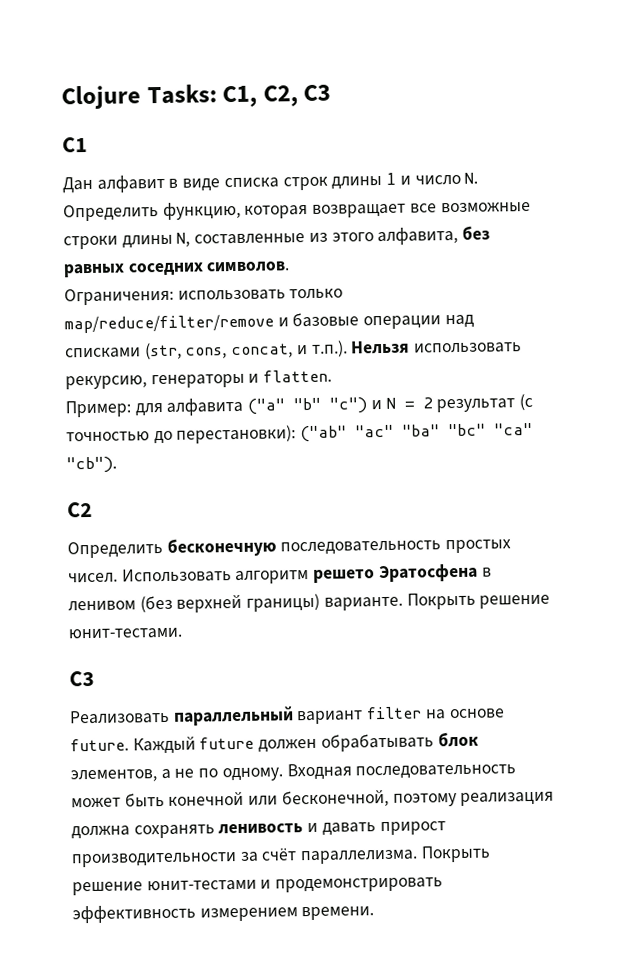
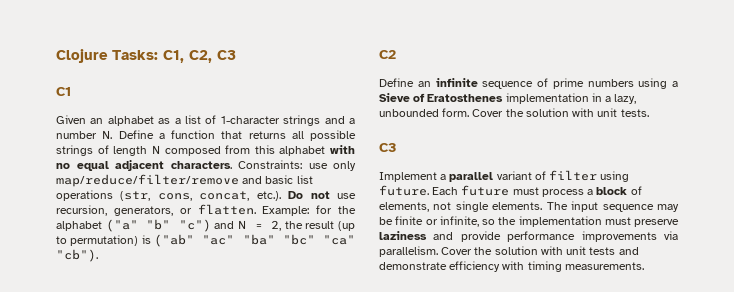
- Дан алфавит в виде списка строк длины 1 и число N. Определить функцию, которая возвращает все возможные строки длины N, составленные из этого алфавита, без равных соседних символов.
- Ограничения: использовать только map/reduce/filter/remove и базовые операции над списками (str, cons, concat, и т.п.). Нельзя использовать рекурсию, генераторы и flatten.
- Пример: для алфавита ("a" "b" "c") и N = 2 результат (с точностью до перестановки): ("ab" "ac" "ba" "bc" "ca" "cb").
+ Given an alphabet as a list of 1-character strings and a number N. Define a function that returns all possible strings of length N composed from this alphabet with no equal adjacent characters. Constraints: use only map/reduce/filter/remove and basic list operations (str, cons, concat, etc.). Do not use recursion, generators, or flatten. Example: for the alphabet ("a" "b" "c") and N = 2, the result (up to permutation) is ("ab" "ac" "ba" "bc" "ca" "cb").
- Определить бесконечную последовательность простых чисел. Использовать алгоритм решето Эратосфена в ленивом (без верхней границы) варианте. Покрыть решение юнит-тестами.
+ Define an infinite sequence of prime numbers using a Sieve of Eratosthenes implementation in a lazy, unbounded form. Cover the solution with unit tests.
  C3
- Реализовать параллельный вариант filter на основе future. Каждый future должен обрабатывать блок элементов, а не по одному. Входная последовательность может быть конечной или бесконечной, поэтому реализация должна сохранять ленивость и давать прирост производительности за счёт параллелизма. Покрыть решение юнит-тестами и продемонстрировать эффективность измерением времени.
+ Implement a parallel variant of filter using future. Each future must process a block of elements, not single elements. The input sequence may be finite or infinite, so the implementation must preserve laziness and provide performance improvements via parallelism. Cover the solution with unit tests and demonstrate efficiency with timing measurements.

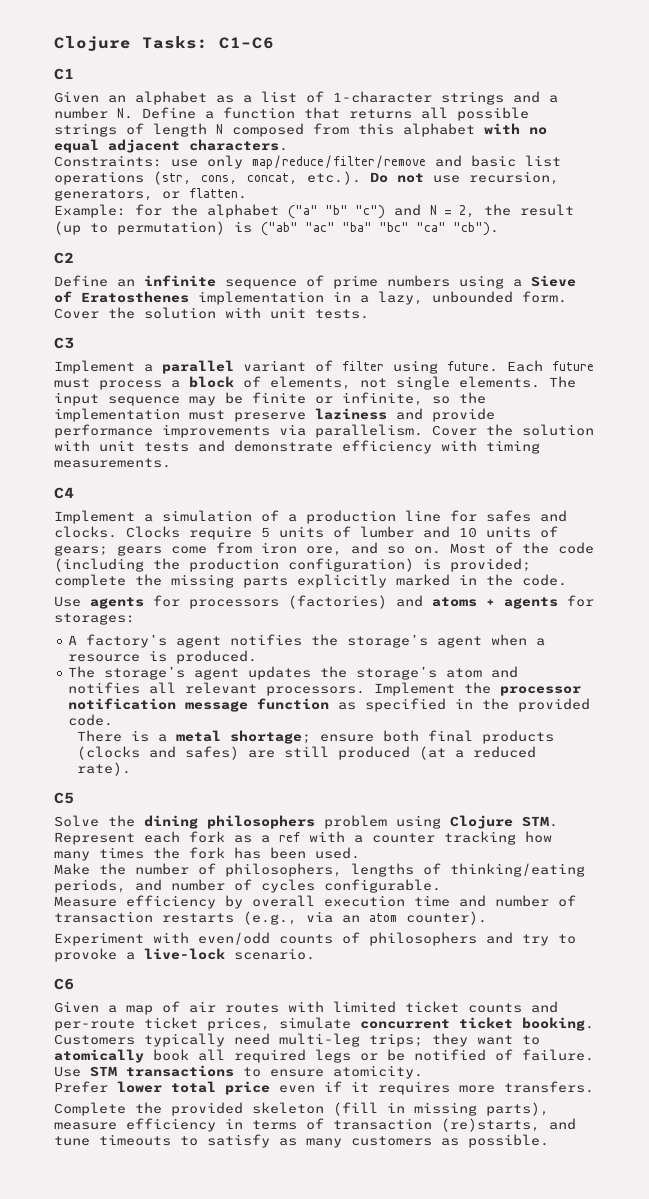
- Clojure Tasks: C1, C2, C3
+ Clojure Tasks: C1–C6
- Given an alphabet as a list of 1-character strings and a number N. Define a function that returns all possible strings of length N composed from this alphabet with no equal adjacent characters. Constraints:
+ Given an alphabet as a list of 1-character strings and a number N. Define a function that returns all possible strings of length N composed from this alphabet with no equal adjacent characters.
+ Constraints:
- use only map/reduce/filter/remove and basic list operations (str, cons, concat, etc.). Do not use recursion, generators, or flatten. Example:
+ use only map/reduce/filter/remove and basic list operations (str, cons, concat, etc.). Do not use recursion, generators, or flatten.
+ Example:
+ C4
+ Implement a simulation of a production line for safes and clocks. Clocks require 5 units of lumber and 10 units of gears; gears come from iron ore, and so on. Most of the code (including the production configuration) is provided; complete the missing parts explicitly marked in the code.
+ Use agents for processors (factories) and atoms + agents for storages:
+ A factory’s agent notifies the storage’s agent when a resource is produced.
+ The storage’s agent updates the storage’s atom and notifies all relevant processors. Implement the processor notification message function as specified in the provided code.
+ There is a metal shortage; ensure both final products (clocks and safes) are still produced (at a reduced rate).
+ C5
+ Solve the dining philosophers problem using Clojure STM. Represent each fork as a ref with a counter tracking how many times the fork has been used.
+ Make the number of philosophers, lengths of thinking/eating periods, and number of cycles configurable.
+ Measure efficiency by overall execution time and number of transaction restarts (e.g., via an atom counter).
+ Experiment with even/odd counts of philosophers and try to provoke a live-lock scenario.
+ C6
+ Given a map of air routes with limited ticket counts and per-route ticket prices, simulate concurrent ticket booking. Customers typically need multi-leg trips; they want to atomically book all required legs or be notified of failure. Use STM transactions to ensure atomicity.
+ Prefer lower total price even if it requires more transfers.
+ Complete the provided skeleton (fill in missing parts), measure efficiency in terms of transaction (re)starts, and tune timeouts to satisfy as many customers as possible.

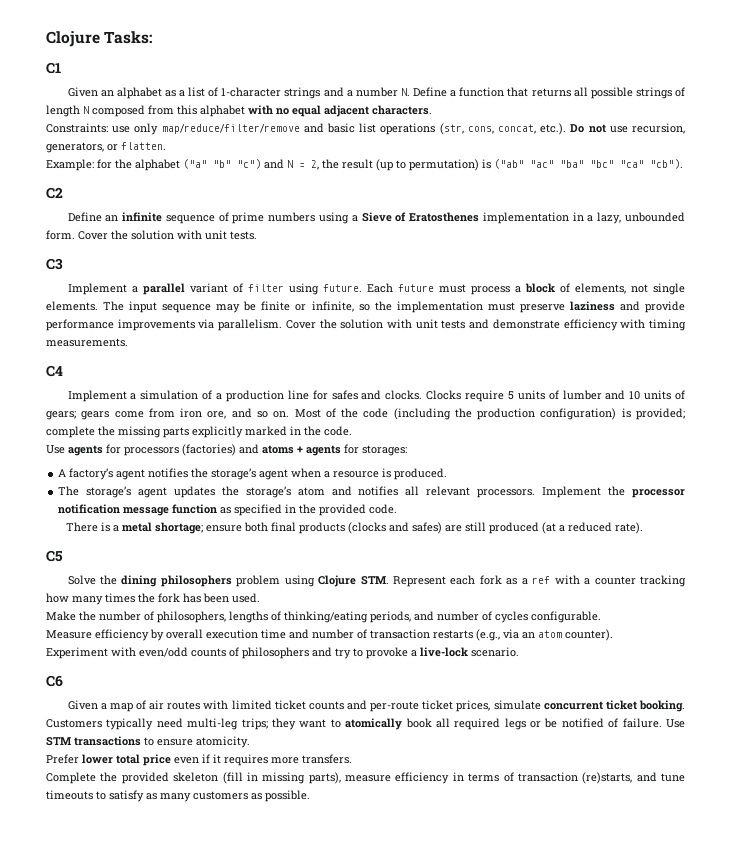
- Clojure Tasks: C1–C6
+ Clojure Tasks:

